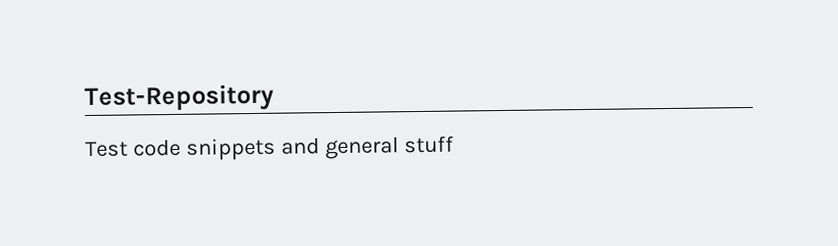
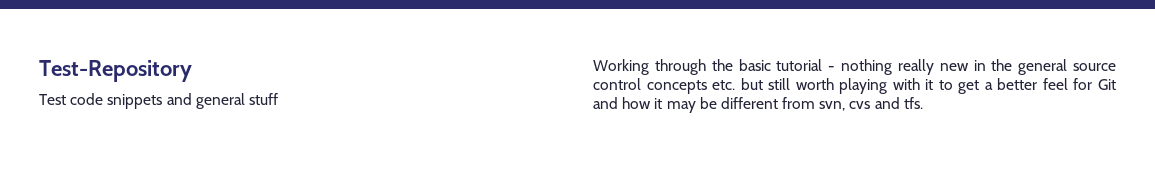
+ Working through the basic tutorial - nothing really new in the general source control concepts etc. but still worth playing with it to get a better feel for Git and how it may be different from svn, cvs and tfs.

